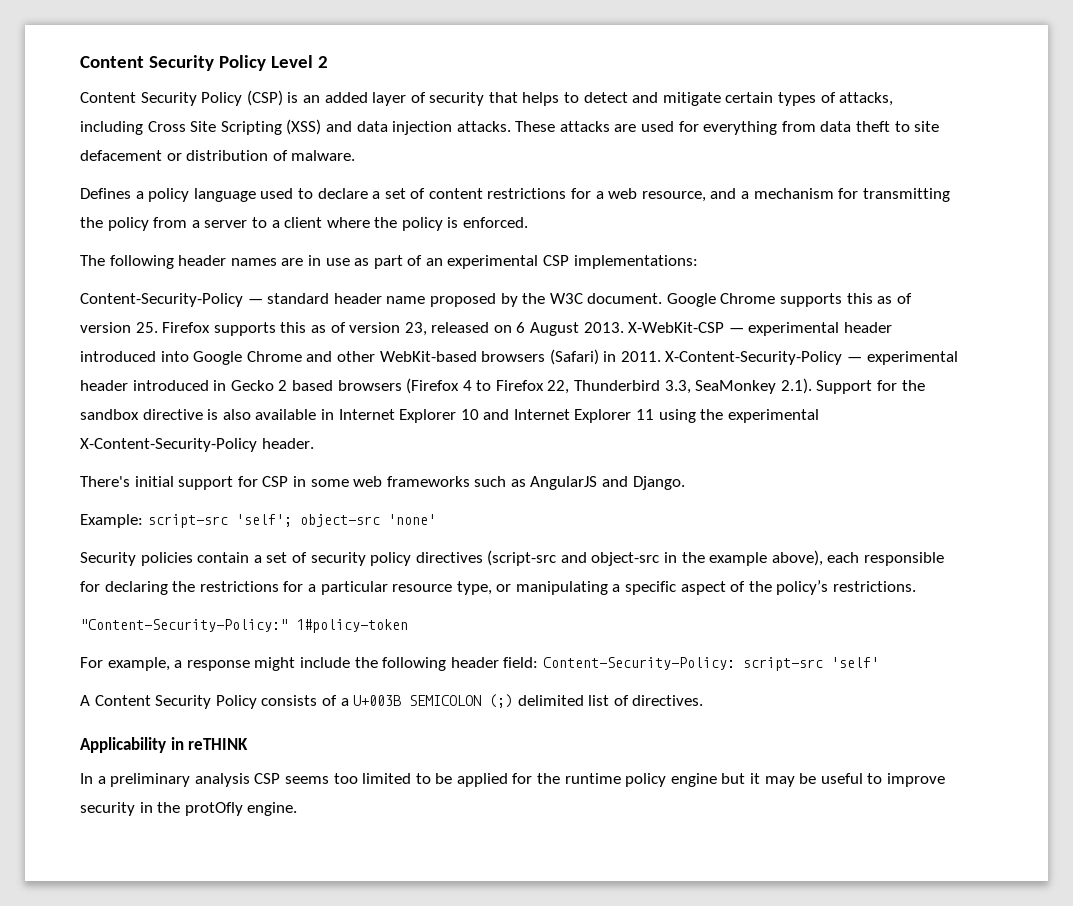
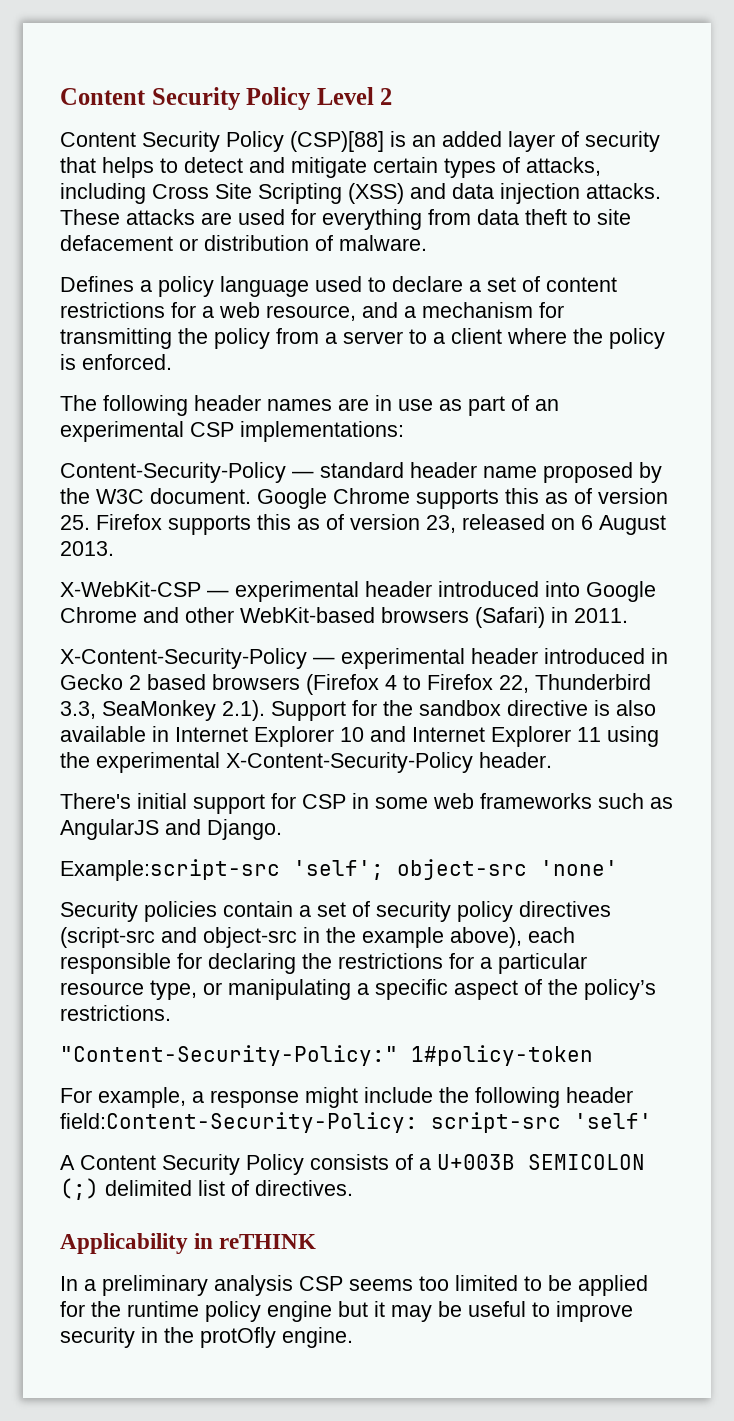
- Content Security Policy (CSP) is an added layer of security that helps to detect and mitigate certain types of attacks, including Cross Site Scripting (XSS) and data injection attacks.
+ Content Security Policy (CSP)[88] is an added layer of security that helps to detect and mitigate certain types of attacks, including Cross Site Scripting (XSS) and data injection attacks.
- Google Chrome supports this as of version 25. Firefox supports this as of version 23, released on 6 August 2013. X-WebKit-CSP — experimental header introduced into Google Chrome and other WebKit-based browsers (Safari) in 2011. X-Content-Security-Policy — experimental header introduced in Gecko 2 based browsers (Firefox 4 to Firefox 22, Thunderbird 3.3, SeaMonkey 2.1). Support for the sandbox directive is also available in Internet Explorer 10 and Internet Explorer 11 using the experimental X-Content-Security-Policy header.
+ Google Chrome supports this as of version 25. Firefox supports this as of version 23, released on 6 August 2013.
+ X-WebKit-CSP — experimental header introduced into Google Chrome and other WebKit-based browsers (Safari) in 2011.
+ X-Content-Security-Policy — experimental header introduced in Gecko 2 based browsers (Firefox 4 to Firefox 22, Thunderbird 3.3, SeaMonkey 2.1). Support for the sandbox directive is also available in Internet Explorer 10 and Internet Explorer 11 using the experimental X-Content-Security-Policy header.
- Example: script-src 'self'; object-src 'none'
+ Example:script-src 'self'; object-src 'none'
- For example, a response might include the following header field: Content-Security-Policy: script-src 'self'
+ For example, a response might include the following header field:Content-Security-Policy: script-src 'self'

